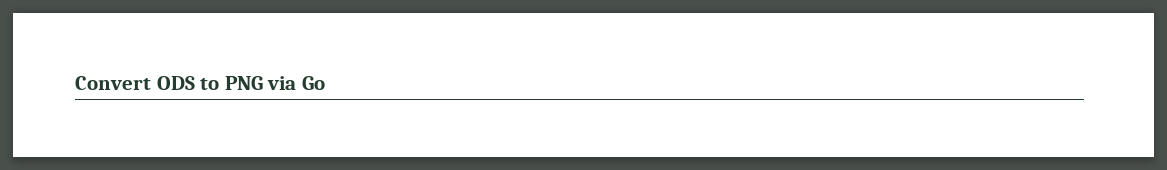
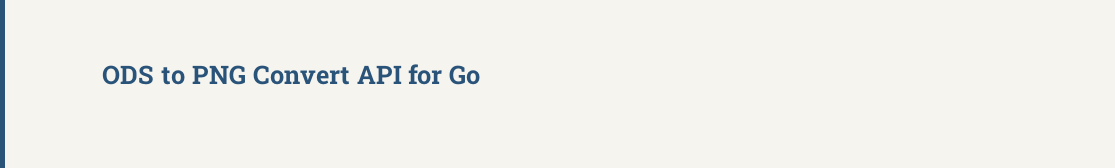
- Convert ODS to PNG via Go
+ ODS to PNG Convert API for Go

